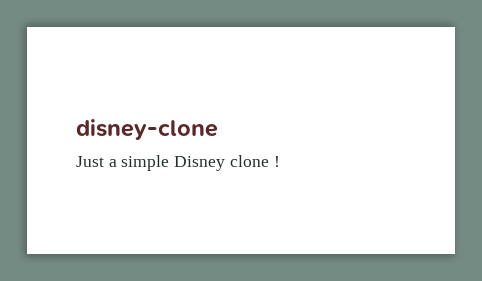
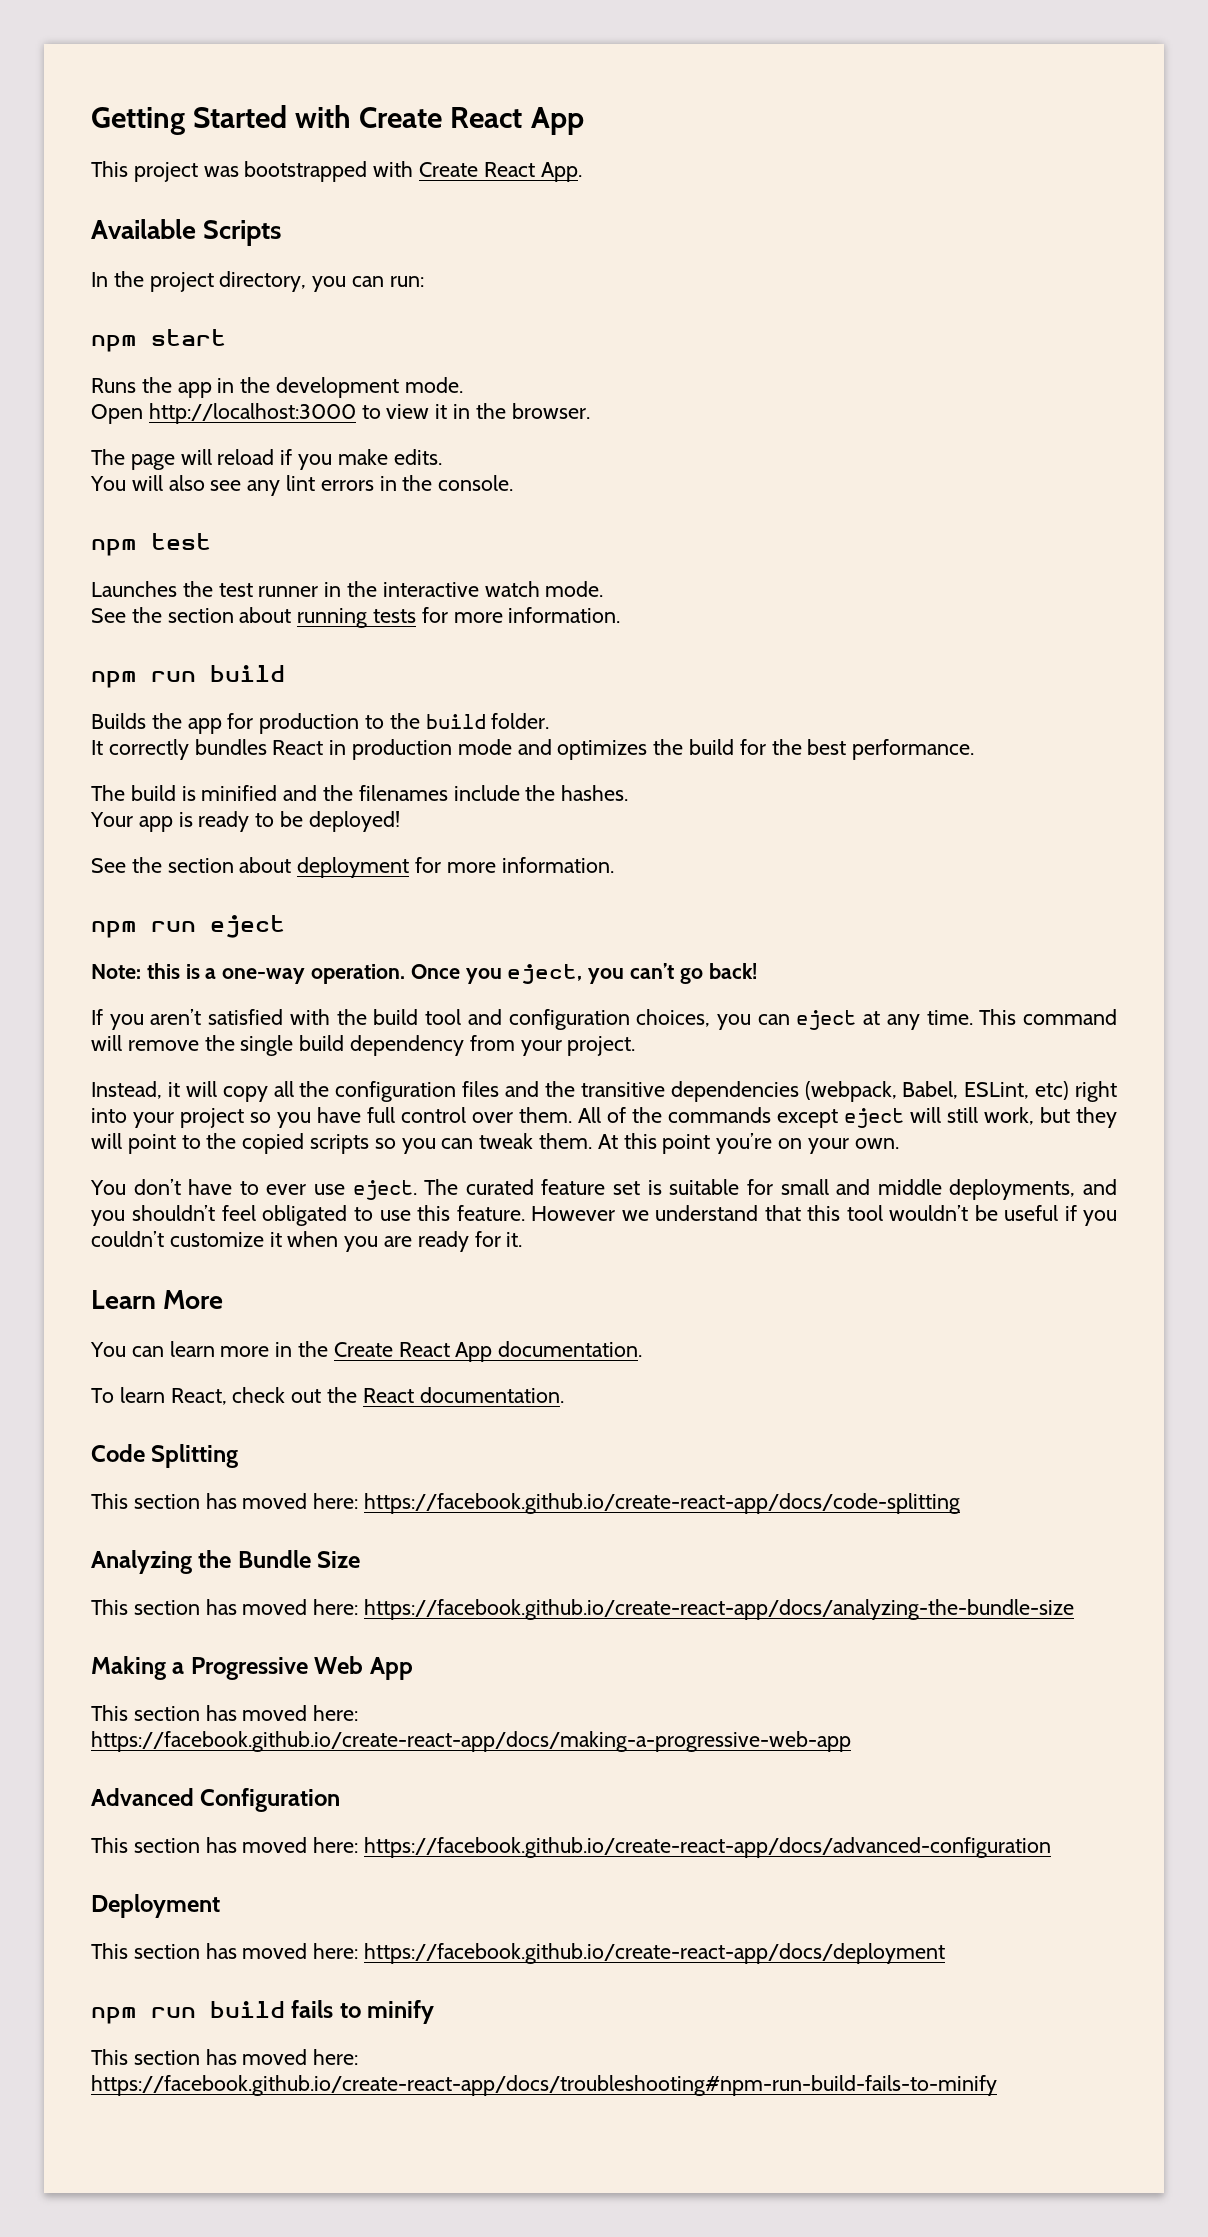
- disney-clone
- Just a simple Disney clone !
+ Getting Started with Create React App
+ This project was bootstrapped with Create React App.
+ Available Scripts
+ In the project directory, you can run:
+ npm start
+ Runs the app in the development mode.
+ Open http://localhost:3000 to view it in the browser.
+ The page will reload if you make edits.
+ You will also see any lint errors in the console.
+ npm test
+ Launches the test runner in the interactive watch mode.
+ See the section about running tests for more information.
+ npm run build
+ Builds the app for production to the build folder.
+ It correctly bundles React in production mode and optimizes the build for the best performance.
+ The build is minified and the filenames include the hashes.
+ Your app is ready to be deployed!
+ See the section about deployment for more information.
+ npm run eject
+ Note: this is a one-way operation. Once you eject, you can’t go back!
+ If you aren’t satisfied with the build tool and configuration choices, you can eject at any time. This command will remove the single build dependency from your project.
+ Instead, it will copy all the configuration files and the transitive dependencies (webpack, Babel, ESLint, etc) right into your project so you have full control over them. All of the commands except eject will still work, but they will point to the copied scripts so you can tweak them. At this point you’re on your own.
+ You don’t have to ever use eject. The curated feature set is suitable for small and middle deployments, and you shouldn’t feel obligated to use this feature. However we understand that this tool wouldn’t be useful if you couldn’t customize it when you are ready for it.
+ Learn More
+ You can learn more in the Create React App documentation.
+ To learn React, check out the React documentation.
+ Code Splitting
+ This section has moved here: https://facebook.github.io/create-react-app/docs/code-splitting
+ Analyzing the Bundle Size
+ This section has moved here: https://facebook.github.io/create-react-app/docs/analyzing-the-bundle-size
+ Making a Progressive Web App
+ This section has moved here: https://facebook.github.io/create-react-app/docs/making-a-progressive-web-app
+ Advanced Configuration
+ This section has moved here: https://facebook.github.io/create-react-app/docs/advanced-configuration
+ Deployment
+ This section has moved here: https://facebook.github.io/create-react-app/docs/deployment
+ npm run build fails to minify
+ This section has moved here: https://facebook.github.io/create-react-app/docs/troubleshooting#npm-run-build-fails-to-minify

